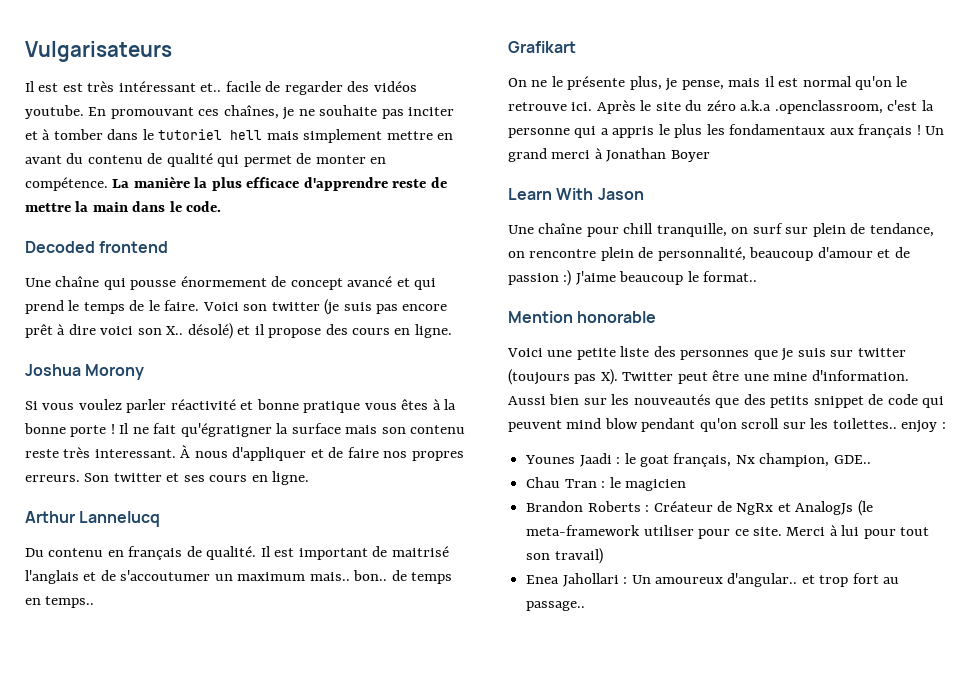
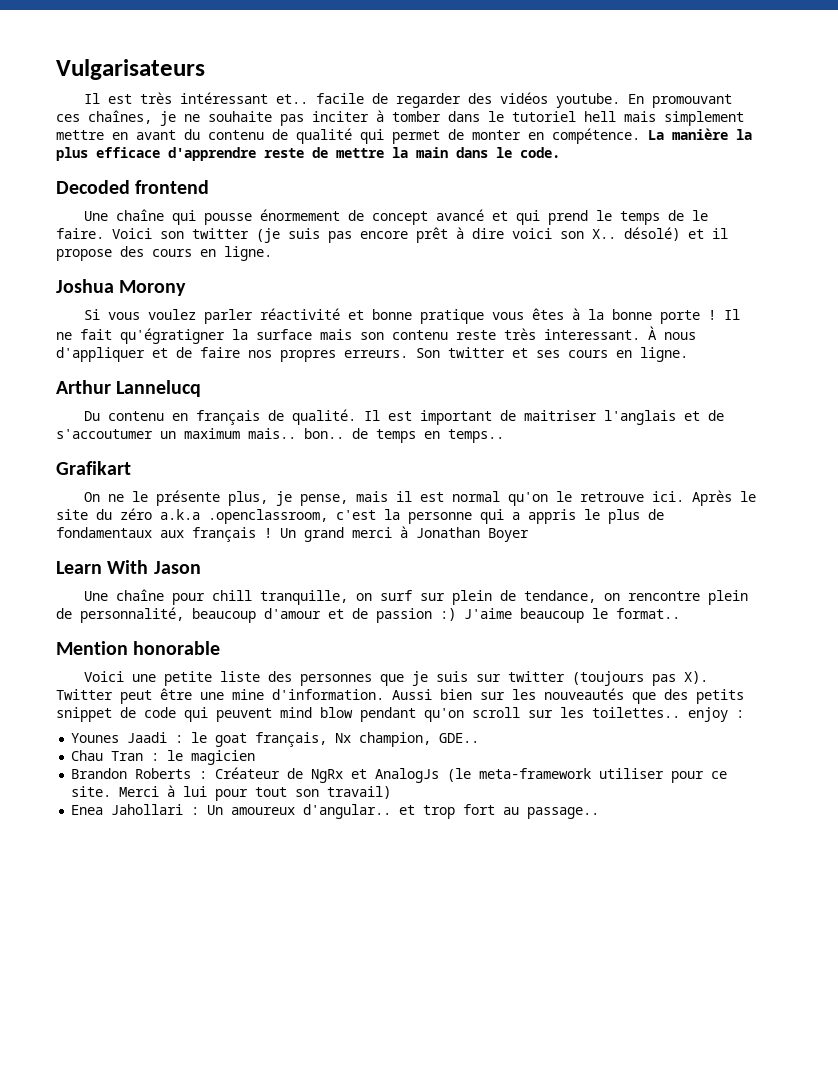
- Il est est très intéressant et.. facile de regarder des vidéos youtube.
+ Il est très intéressant et.. facile de regarder des vidéos youtube.
- En promouvant ces chaînes, je ne souhaite pas inciter et à tomber dans le tutoriel hell mais simplement mettre en avant du contenu de qualité qui permet de monter en compétence.
+ En promouvant ces chaînes, je ne souhaite pas inciter à tomber dans le tutoriel hell mais simplement mettre en avant du contenu de qualité qui permet de monter en compétence.
- Il est important de maitrisé l'anglais et de s'accoutumer un maximum mais.. bon.. de temps en temps..
+ Il est important de maitriser l'anglais et de s'accoutumer un maximum mais.. bon.. de temps en temps..
- Après le site du zéro a.k.a .openclassroom, c'est la personne qui a appris le plus les fondamentaux aux français !
+ Après le site du zéro a.k.a .openclassroom, c'est la personne qui a appris le plus de fondamentaux aux français !

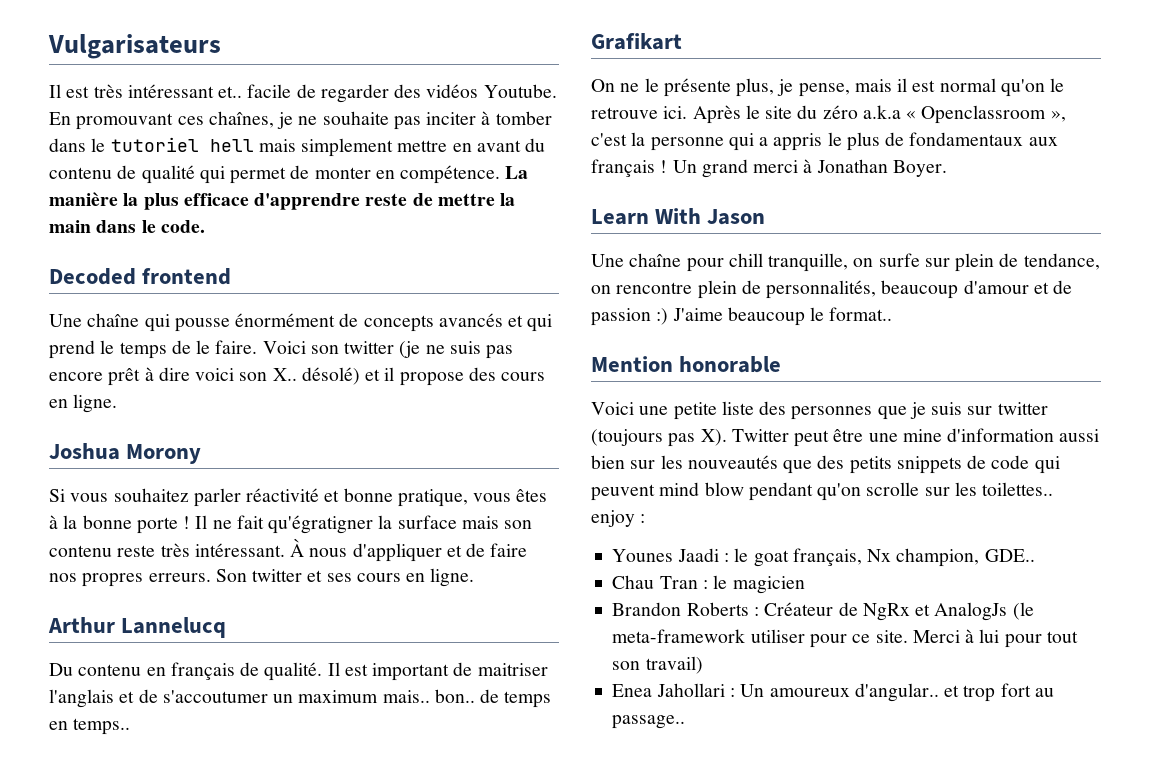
- Il est très intéressant et.. facile de regarder des vidéos youtube.
+ Il est très intéressant et.. facile de regarder des vidéos Youtube.
- Une chaîne qui pousse énormement de concept avancé et qui prend le temps de le faire.
+ Une chaîne qui pousse énormément de concepts avancés et qui prend le temps de le faire.
- Voici son twitter (je suis pas encore prêt à dire voici son X.. désolé) et il propose des cours en ligne.
+ Voici son twitter (je ne suis pas encore prêt à dire voici son X.. désolé) et il propose des cours en ligne.
- Si vous voulez parler réactivité et bonne pratique vous êtes à la bonne porte !
+ Si vous souhaitez parler réactivité et bonne pratique, vous êtes à la bonne porte !
- Il ne fait qu'égratigner la surface mais son contenu reste très interessant.
+ Il ne fait qu'égratigner la surface mais son contenu reste très intéressant.
- Après le site du zéro a.k.a .openclassroom, c'est la personne qui a appris le plus de fondamentaux aux français !
+ Après le site du zéro a.k.a « Openclassroom », c'est la personne qui a appris le plus de fondamentaux aux français !
- Un grand merci à Jonathan Boyer
+ Un grand merci à Jonathan Boyer.
- Une chaîne pour chill tranquille, on surf sur plein de tendance, on rencontre plein de personnalité, beaucoup d'amour et de passion :) J'aime beaucoup le format..
+ Une chaîne pour chill tranquille, on surfe sur plein de tendance, on rencontre plein de personnalités, beaucoup d'amour et de passion :) J'aime beaucoup le format..
- Voici une petite liste des personnes que je suis sur twitter (toujours pas X). Twitter peut être une mine d'information. Aussi bien sur les nouveautés que des petits snippet de code qui peuvent mind blow pendant qu'on scroll sur les toilettes.. enjoy :
+ Voici une petite liste des personnes que je suis sur twitter (toujours pas X). Twitter peut être une mine d'information aussi bien sur les nouveautés que des petits snippets de code qui peuvent mind blow pendant qu'on scrolle sur les toilettes.. enjoy :

